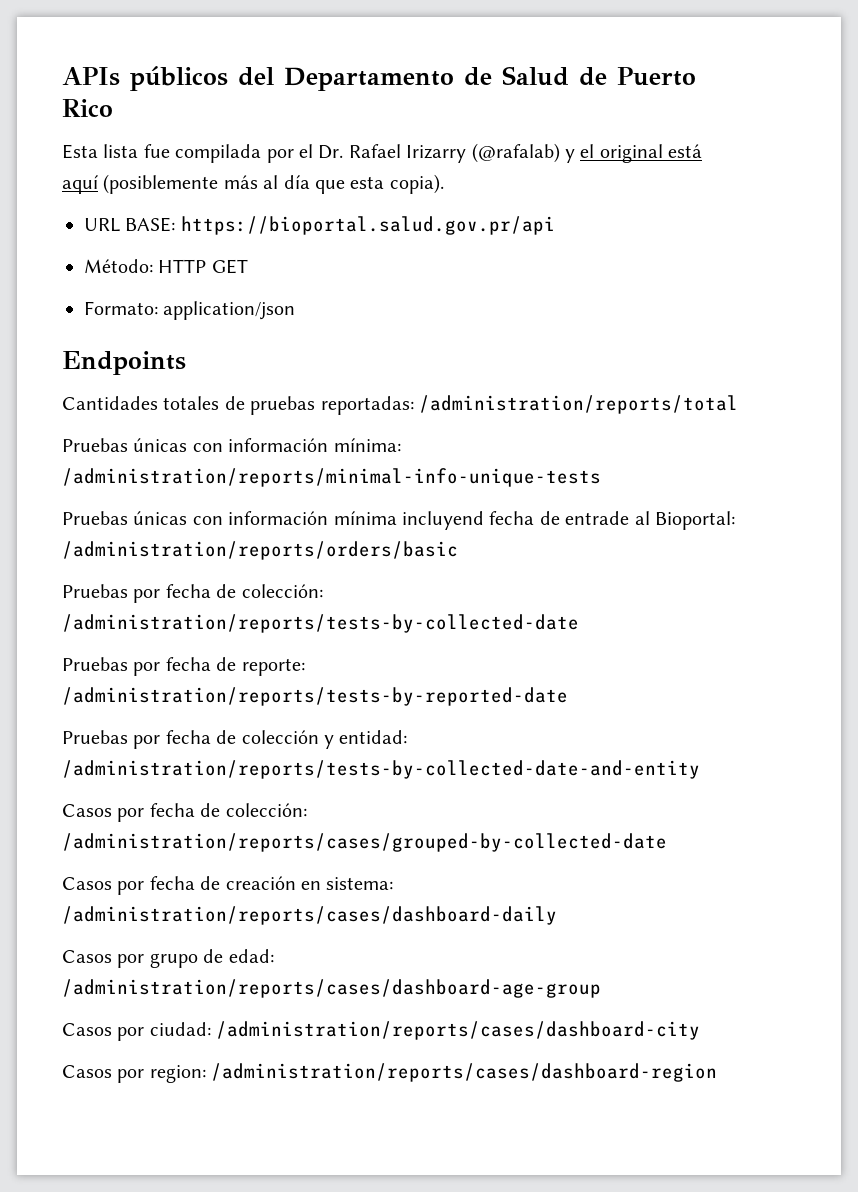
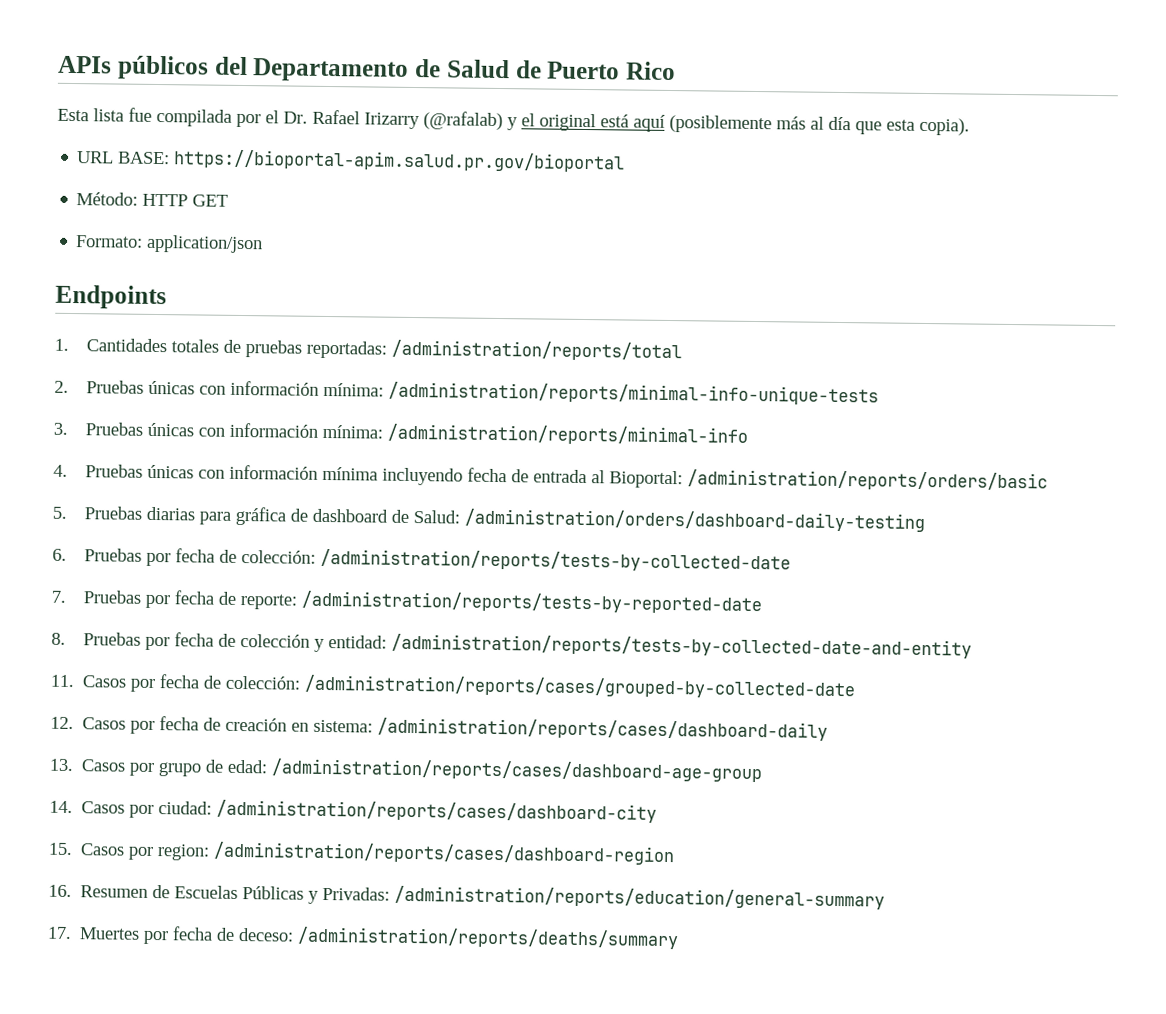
- URL BASE: https://bioportal.salud.gov.pr/api
+ URL BASE: https://bioportal-apim.salud.pr.gov/bioportal
- Cantidades totales de pruebas reportadas: /administration/reports/total
+ 1. Cantidades totales de pruebas reportadas: /administration/reports/total
- Pruebas únicas con información mínima: /administration/reports/minimal-info-unique-tests
+ 2. Pruebas únicas con información mínima: /administration/reports/minimal-info-unique-tests
- Pruebas únicas con información mínima incluyend fecha de entrade al Bioportal: /administration/reports/orders/basic
+ 3. Pruebas únicas con información mínima: /administration/reports/minimal-info
+ 4. Pruebas únicas con información mínima incluyendo fecha de entrada al Bioportal: /administration/reports/orders/basic
- Pruebas por fecha de colección: /administration/reports/tests-by-collected-date
+ 5. Pruebas diarias para gráfica de dashboard de Salud: /administration/orders/dashboard-daily-testing
+ 6. Pruebas por fecha de colección: /administration/reports/tests-by-collected-date
- Pruebas por fecha de reporte: /administration/reports/tests-by-reported-date
+ 7. Pruebas por fecha de reporte: /administration/reports/tests-by-reported-date
- Pruebas por fecha de colección y entidad: /administration/reports/tests-by-collected-date-and-entity
+ 8. Pruebas por fecha de colección y entidad: /administration/reports/tests-by-collected-date-and-entity
- Casos por fecha de colección: /administration/reports/cases/grouped-by-collected-date
+ 11. Casos por fecha de colección: /administration/reports/cases/grouped-by-collected-date
- Casos por fecha de creación en sistema: /administration/reports/cases/dashboard-daily
+ 12. Casos por fecha de creación en sistema: /administration/reports/cases/dashboard-daily
- Casos por grupo de edad: /administration/reports/cases/dashboard-age-group
+ 13. Casos por grupo de edad: /administration/reports/cases/dashboard-age-group
- Casos por ciudad: /administration/reports/cases/dashboard-city
+ 14. Casos por ciudad: /administration/reports/cases/dashboard-city
- Casos por region: /administration/reports/cases/dashboard-region
+ 15. Casos por region: /administration/reports/cases/dashboard-region
+ 16. Resumen de Escuelas Públicas y Privadas: /administration/reports/education/general-summary
+ 17. Muertes por fecha de deceso: /administration/reports/deaths/summary

